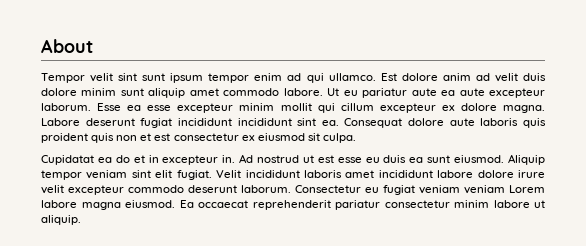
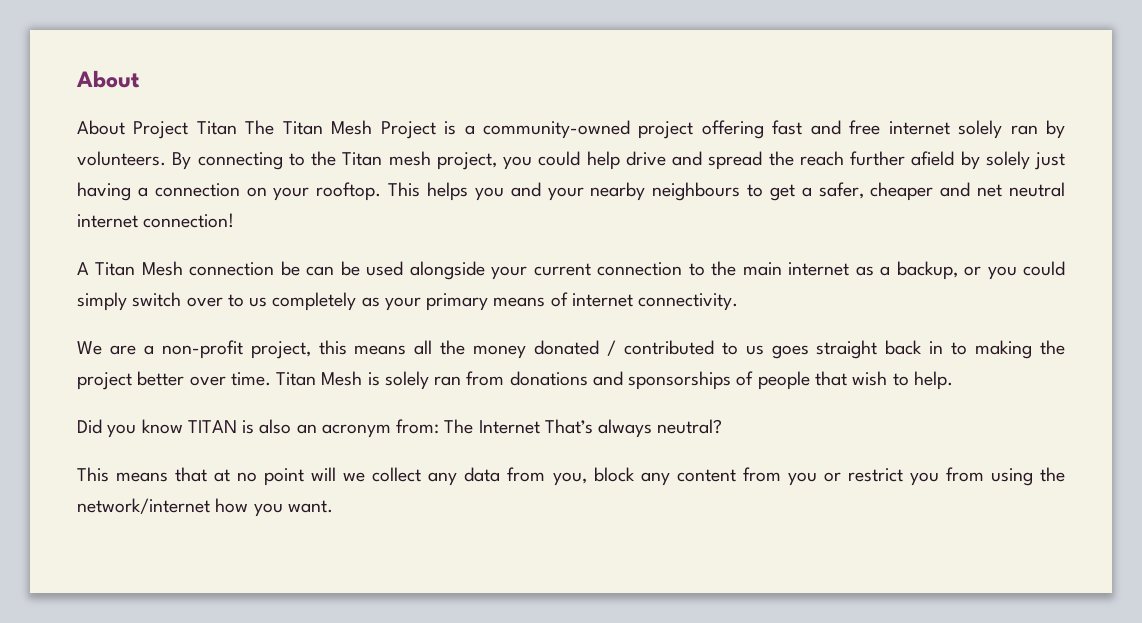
- Tempor velit sint sunt ipsum tempor enim ad qui ullamco. Est dolore anim ad velit duis dolore minim sunt aliquip amet commodo labore. Ut eu pariatur aute ea aute excepteur laborum. Esse ea esse excepteur minim mollit qui cillum excepteur ex dolore magna. Labore deserunt fugiat incididunt incididunt sint ea. Consequat dolore aute laboris quis proident quis non et est consectetur ex eiusmod sit culpa.
- Cupidatat ea do et in excepteur in. Ad nostrud ut est esse eu duis ea sunt eiusmod. Aliquip tempor veniam sint elit fugiat. Velit incididunt laboris amet incididunt labore dolore irure velit excepteur commodo deserunt laborum. Consectetur eu fugiat veniam veniam Lorem labore magna eiusmod. Ea occaecat reprehenderit pariatur consectetur minim labore ut aliquip.
+ About Project Titan The Titan Mesh Project is a community-owned project offering fast and free internet solely ran by volunteers. By connecting to the Titan mesh project, you could help drive and spread the reach further afield by solely just having a connection on your rooftop. This helps you and your nearby neighbours to get a safer, cheaper and net neutral internet connection!
+ A Titan Mesh connection be can be used alongside your current connection to the main internet as a backup, or you could simply switch over to us completely as your primary means of internet connectivity.
+ We are a non-profit project, this means all the money donated / contributed to us goes straight back in to making the project better over time. Titan Mesh is solely ran from donations and sponsorships of people that wish to help.
+ Did you know TITAN is also an acronym from: The Internet That’s always neutral?
+ This means that at no point will we collect any data from you, block any content from you or restrict you from using the network/internet how you want.

